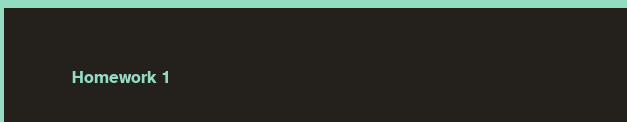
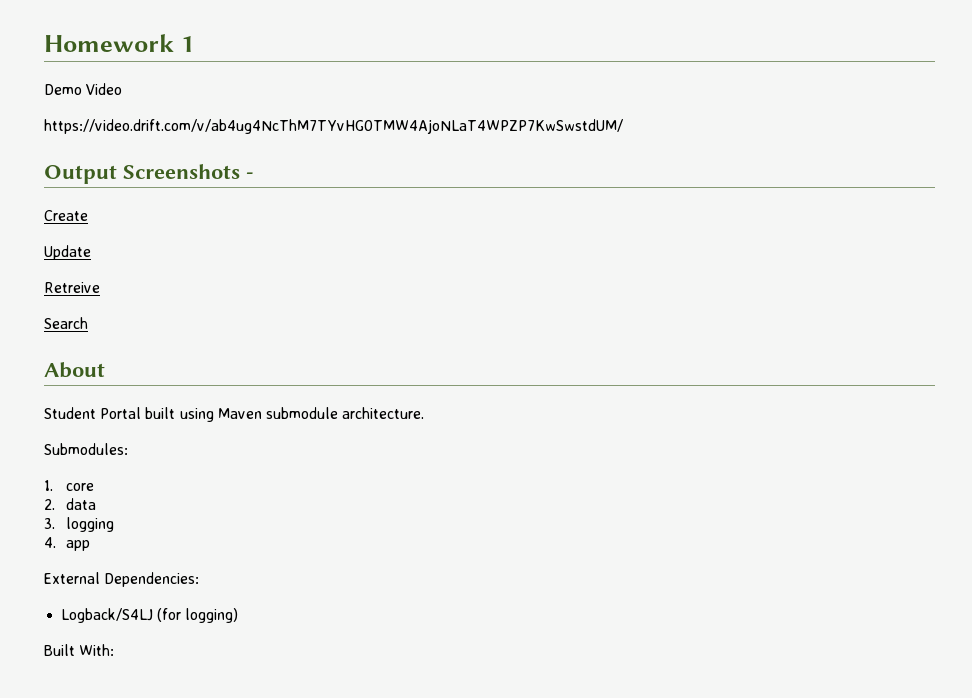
+ Demo Video
+ https://video.drift.com/v/ab4ug4NcThM7TYvHG0TMW4AjoNLaT4WPZP7KwSwstdUM/
+ Output Screenshots -
+ Create
+ Update
+ Retreive
+ Search
+ About
+ Student Portal built using Maven submodule architecture.
+ Submodules:
+ 1. core
+ 2. data
+ 3. logging
+ 4. app
+ External Dependencies:
+ Logback/S4LJ (for logging)
+ Built With:

